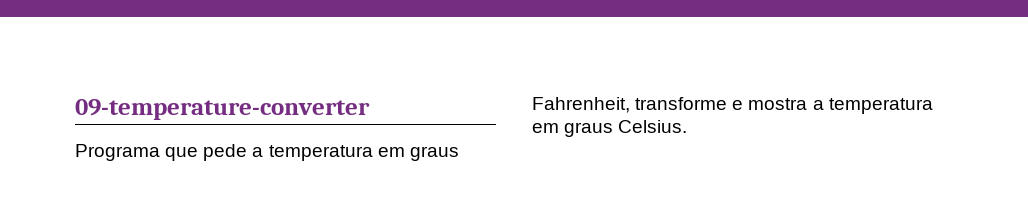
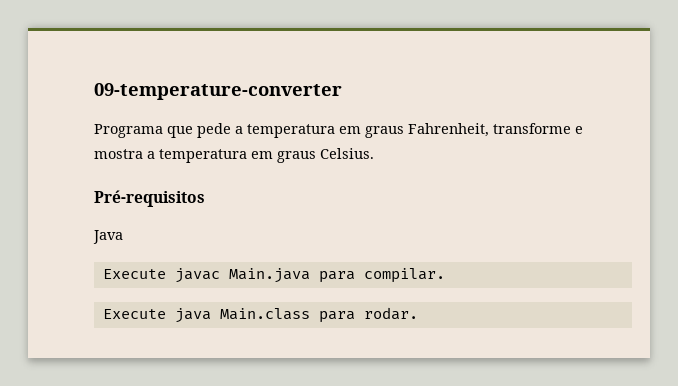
+ Pré-requisitos
+ Java
+ Execute javac Main.java para compilar.
+ Execute java Main.class para rodar.

